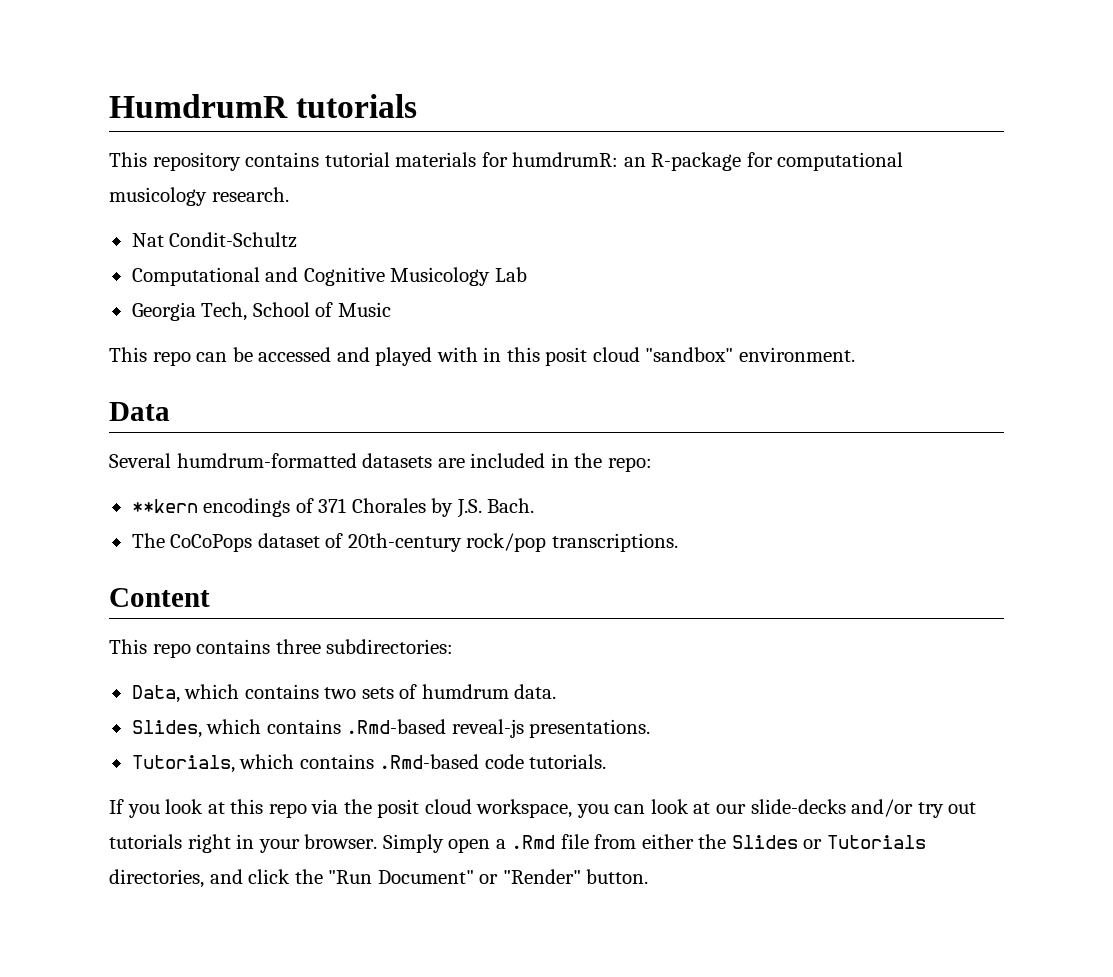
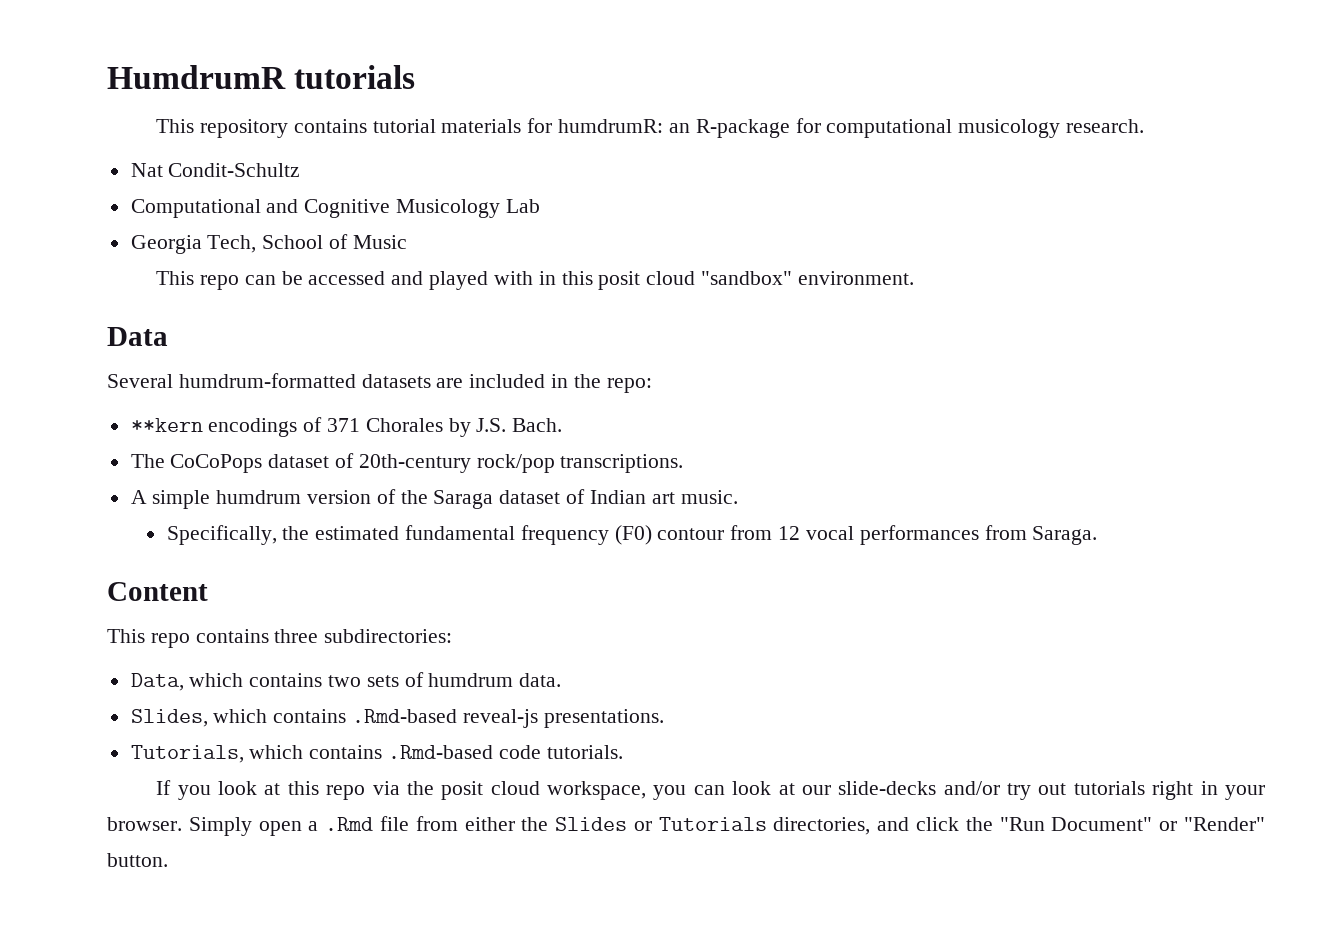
+ A simple humdrum version of the Saraga dataset of Indian art music.
+ Specifically, the estimated fundamental frequency (F0) contour from 12 vocal performances from Saraga.

